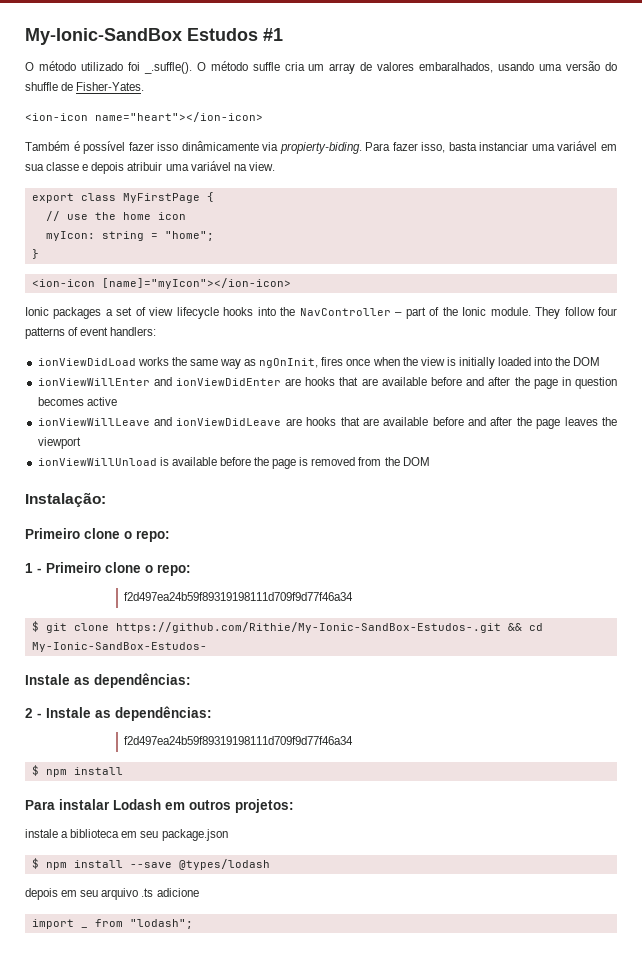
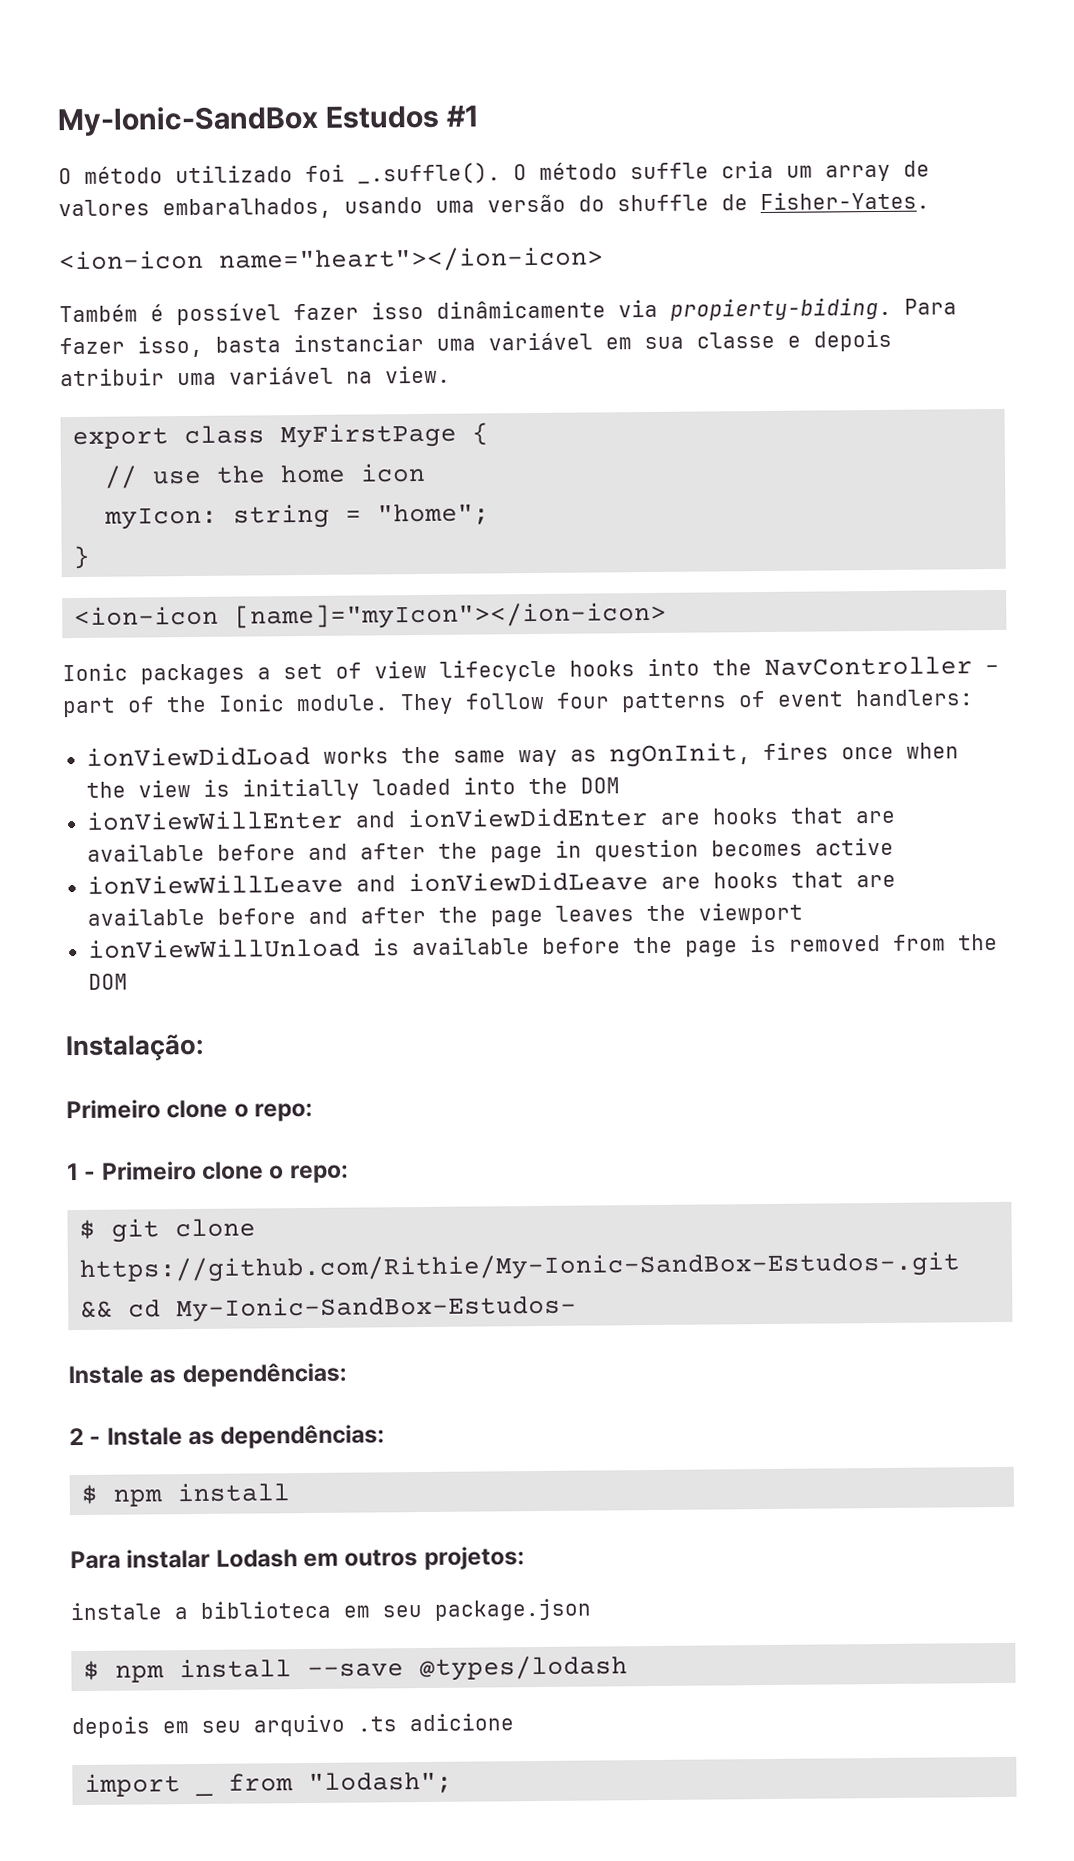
  1 - Primeiro clone o repo:
- f2d497ea24b59f89319198111d709f9d77f46a34
  2 - Instale as dependências:
- f2d497ea24b59f89319198111d709f9d77f46a34

